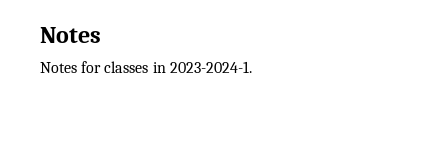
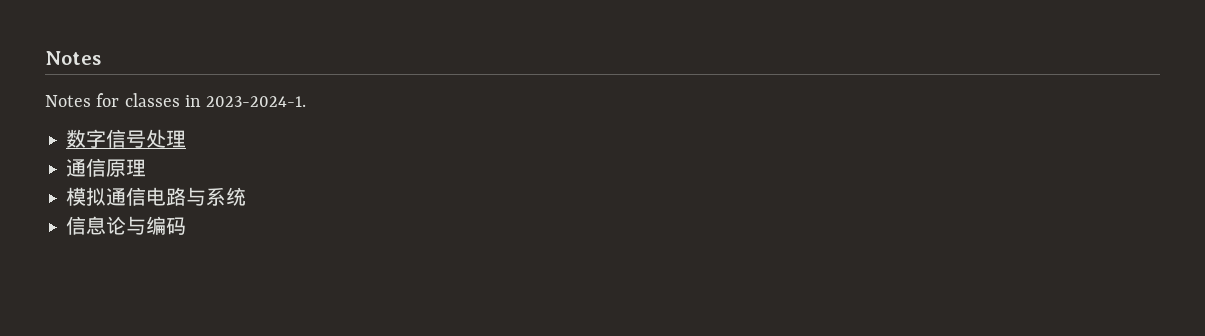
+ 数字信号处理
+ 通信原理
+ 模拟通信电路与系统
+ 信息论与编码

